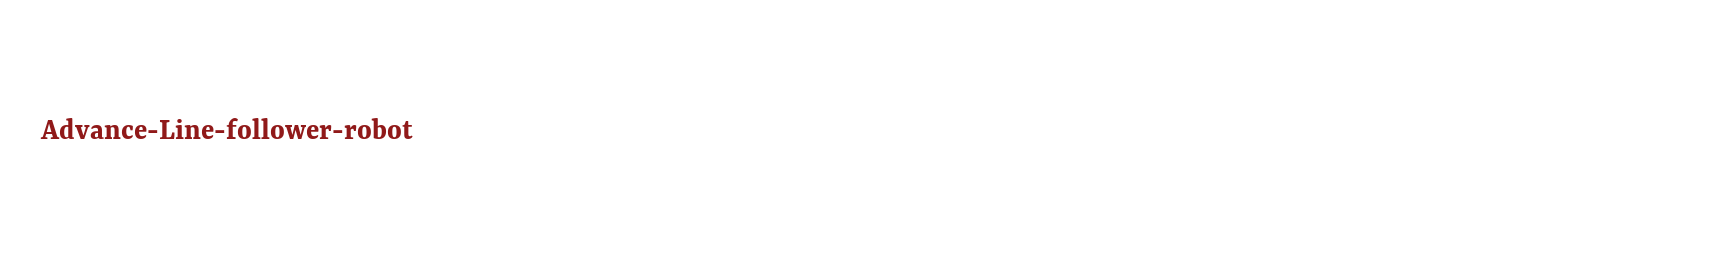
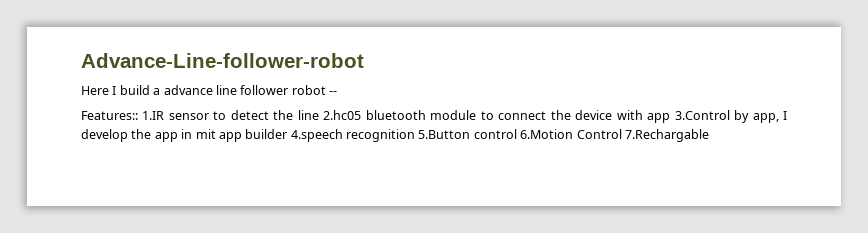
+ Here I build a advance line follower robot --
+ Features:: 1.IR sensor to detect the line 2.hc05 bluetooth module to connect the device with app 3.Control by app, I develop the app in mit app builder 4.speech recognition 5.Button control 6.Motion Control 7.Rechargable

